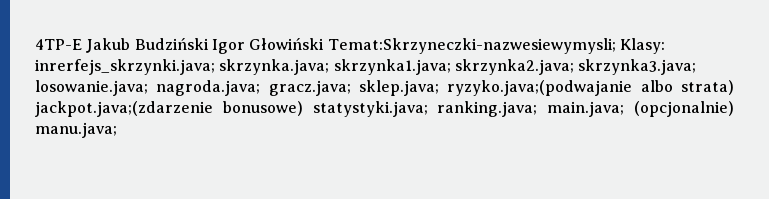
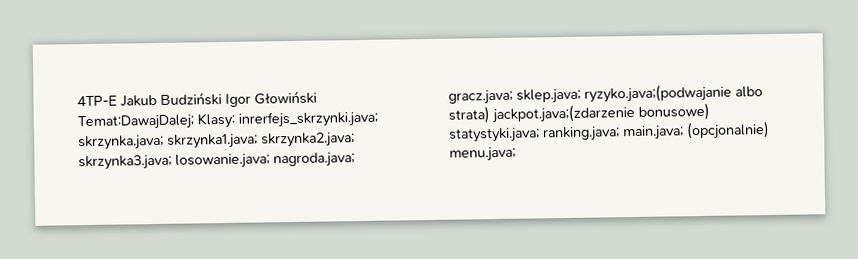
- 4TP-E Jakub Budziński Igor Głowiński Temat:Skrzyneczki-nazwesiewymysli; Klasy: inrerfejs_skrzynki.java; skrzynka.java; skrzynka1.java; skrzynka2.java; skrzynka3.java; losowanie.java; nagroda.java; gracz.java; sklep.java; ryzyko.java;(podwajanie albo strata) jackpot.java;(zdarzenie bonusowe) statystyki.java; ranking.java; main.java; (opcjonalnie) manu.java;
+ 4TP-E Jakub Budziński Igor Głowiński Temat:DawajDalej; Klasy: inrerfejs_skrzynki.java; skrzynka.java; skrzynka1.java; skrzynka2.java; skrzynka3.java; losowanie.java; nagroda.java; gracz.java; sklep.java; ryzyko.java;(podwajanie albo strata) jackpot.java;(zdarzenie bonusowe) statystyki.java; ranking.java; main.java; (opcjonalnie) menu.java;

